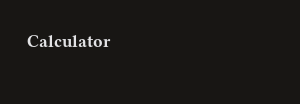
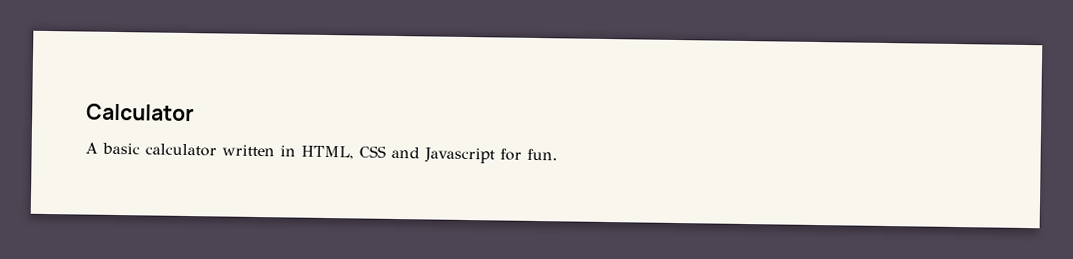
+ A basic calculator written in HTML, CSS and Javascript for fun.

